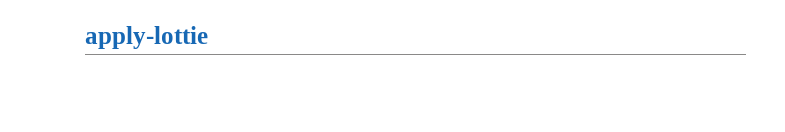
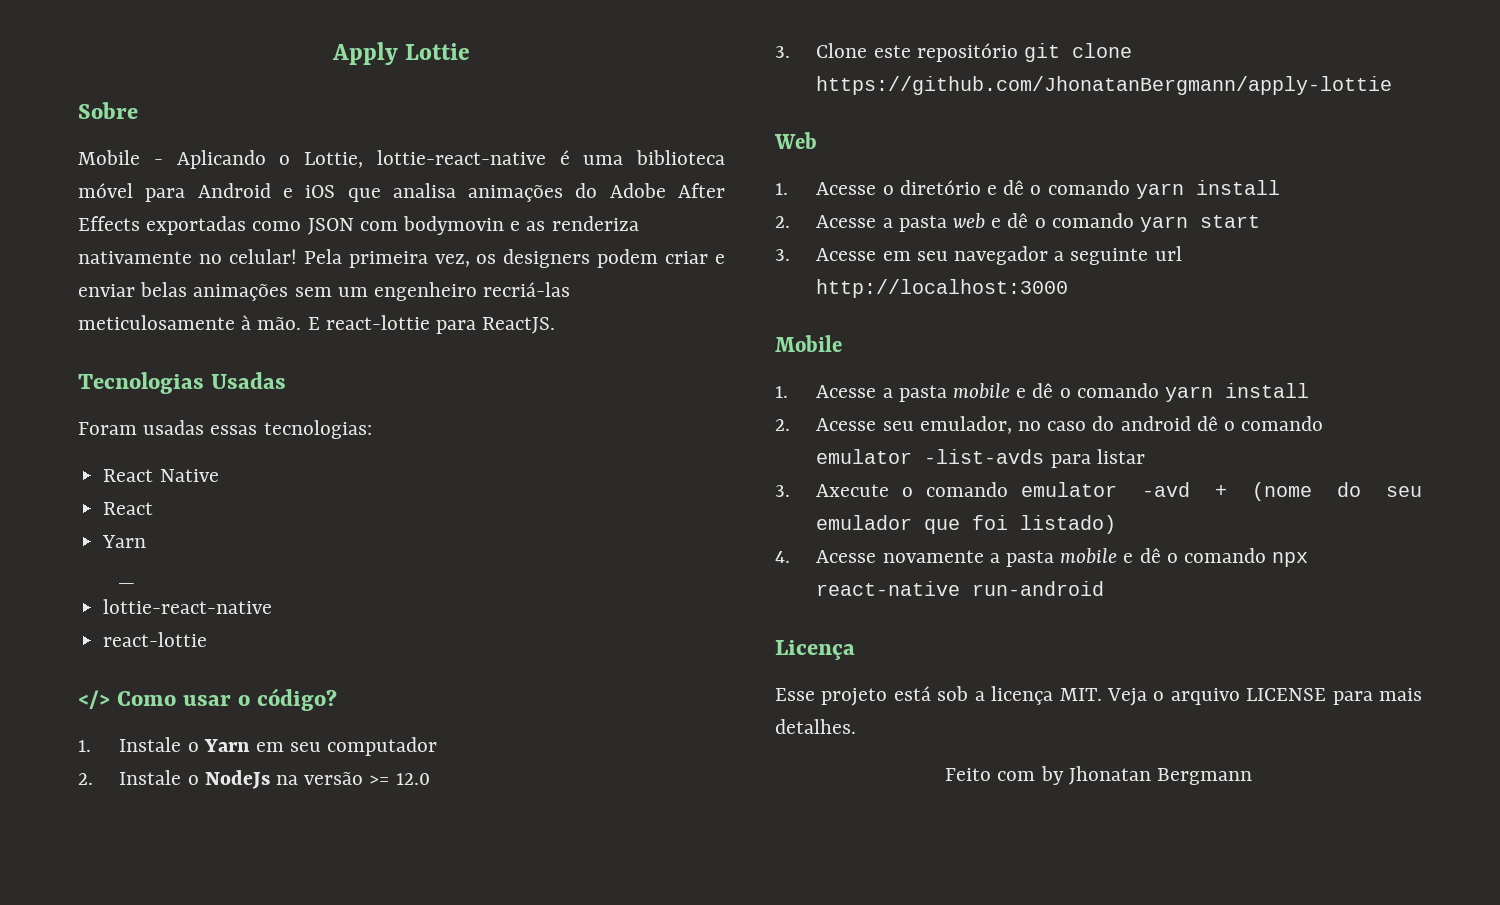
- apply-lottie
+ Apply Lottie
+ Sobre
+ Mobile - Aplicando o Lottie, lottie-react-native é uma biblioteca móvel para Android e iOS que analisa animações do Adobe After Effects exportadas como JSON com bodymovin e as renderiza nativamente no celular! Pela primeira vez, os designers podem criar e enviar belas animações sem um engenheiro recriá-las meticulosamente à mão. E react-lottie para ReactJS.
+ Tecnologias Usadas
+ Foram usadas essas tecnologias:
+ React Native
+ React
+ Yarn
+ _
+ lottie-react-native
+ react-lottie
+ </> Como usar o código?
+ 1. Instale o Yarn em seu computador
+ 2. Instale o NodeJs na versão >= 12.0
+ 3. Clone este repositório git clone https://github.com/JhonatanBergmann/apply-lottie
+ Web
+ 1. Acesse o diretório e dê o comando yarn install
+ 2. Acesse a pasta web e dê o comando yarn start
+ 3. Acesse em seu navegador a seguinte url http://localhost:3000
+ Mobile
+ 1. Acesse a pasta mobile e dê o comando yarn install
+ 2. Acesse seu emulador, no caso do android dê o comando emulator -list-avds para listar
+ 3. Axecute o comando emulator -avd + (nome do seu emulador que foi listado)
+ 4. Acesse novamente a pasta mobile e dê o comando npx react-native run-android
+ Licença
+ Esse projeto está sob a licença MIT. Veja o arquivo LICENSE para mais detalhes.
+ Feito com by Jhonatan Bergmann

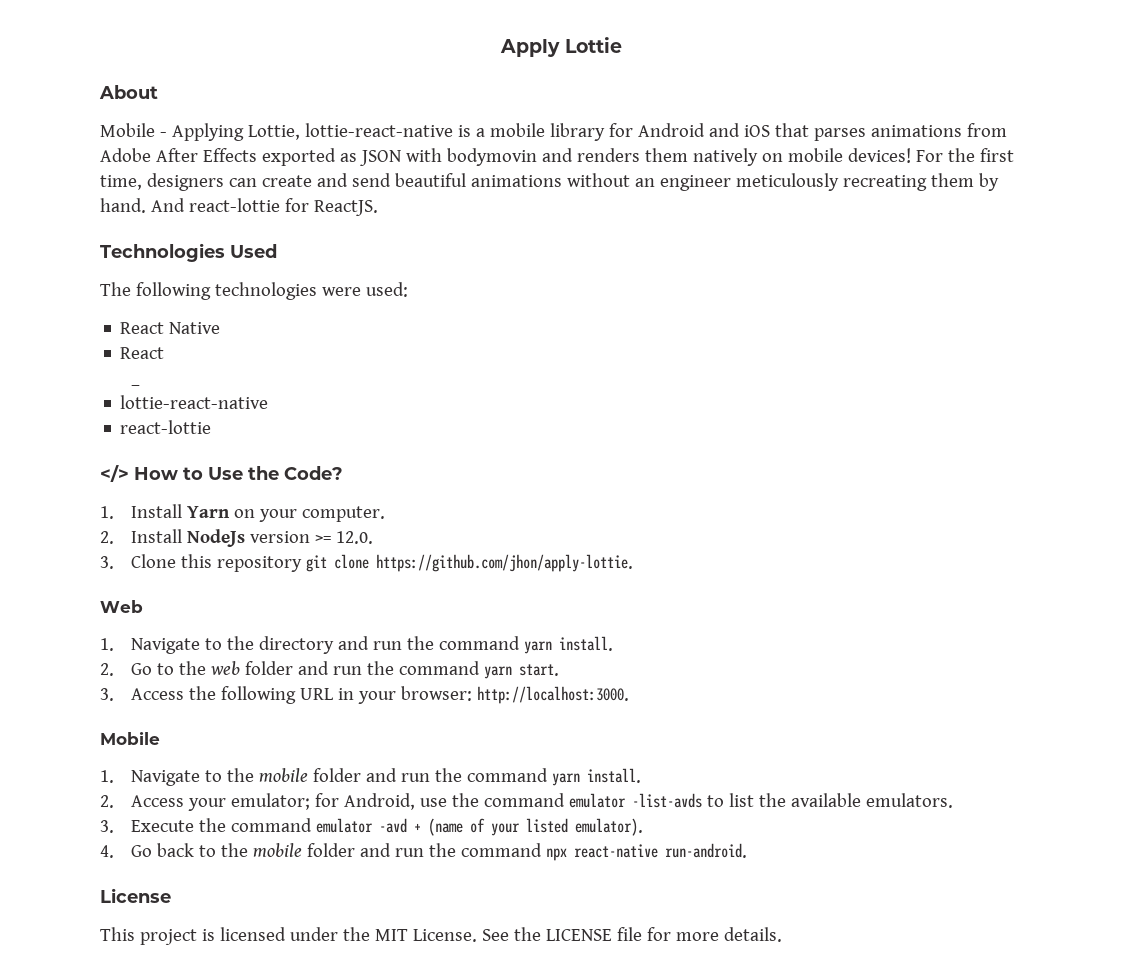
- Sobre
+ About
- Mobile - Aplicando o Lottie, lottie-react-native é uma biblioteca móvel para Android e iOS que analisa animações do Adobe After Effects exportadas como JSON com bodymovin e as renderiza nativamente no celular! Pela primeira vez, os designers podem criar e enviar belas animações sem um engenheiro recriá-las meticulosamente à mão. E react-lottie para ReactJS.
- Tecnologias Usadas
- Foram usadas essas tecnologias:
+ Mobile - Applying Lottie, lottie-react-native is a mobile library for Android and iOS that parses animations from Adobe After Effects exported as JSON with bodymovin and renders them natively on mobile devices! For the first time, designers can create and send beautiful animations without an engineer meticulously recreating them by hand. And react-lottie for ReactJS.
+ Technologies Used
+ The following technologies were used:
  React Native
  React
- Yarn
- </> Como usar o código?
- 1. Instale o Yarn em seu computador
- 2. Instale o NodeJs na versão >= 12.0
+ </> How to Use the Code?
+ 1. Install Yarn on your computer.
+ 2. Install NodeJs version >= 12.0.
- 3. Clone este repositório git clone https://github.com/JhonatanBergmann/apply-lottie
+ 3. Clone this repository git clone https://github.com/jhon/apply-lottie.
- 1. Acesse o diretório e dê o comando yarn install
- 2. Acesse a pasta web e dê o comando yarn start
- 3. Acesse em seu navegador a seguinte url http://localhost:3000
+ 1. Navigate to the directory and run the command yarn install.
+ 2. Go to the web folder and run the command yarn start.
+ 3. Access the following URL in your browser: http://localhost:3000.
  Mobile
- 1. Acesse a pasta mobile e dê o comando yarn install
- 2. Acesse seu emulador, no caso do android dê o comando emulator -list-avds para listar
- 3. Axecute o comando emulator -avd + (nome do seu emulador que foi listado)
- 4. Acesse novamente a pasta mobile e dê o comando npx react-native run-android
- Licença
- Esse projeto está sob a licença MIT. Veja o arquivo LICENSE para mais detalhes.
- Feito com by Jhonatan Bergmann
+ 1. Navigate to the mobile folder and run the command yarn install.
+ 2. Access your emulator; for Android, use the command emulator -list-avds to list the available emulators.
+ 3. Execute the command emulator -avd + (name of your listed emulator).
+ 4. Go back to the mobile folder and run the command npx react-native run-android.
+ License
+ This project is licensed under the MIT License. See the LICENSE file for more details.

